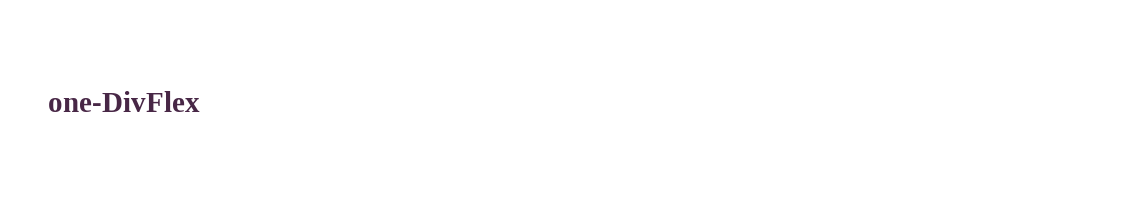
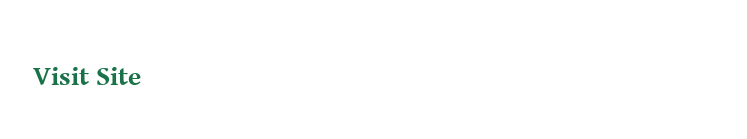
- one-DivFlex
+ Visit Site

